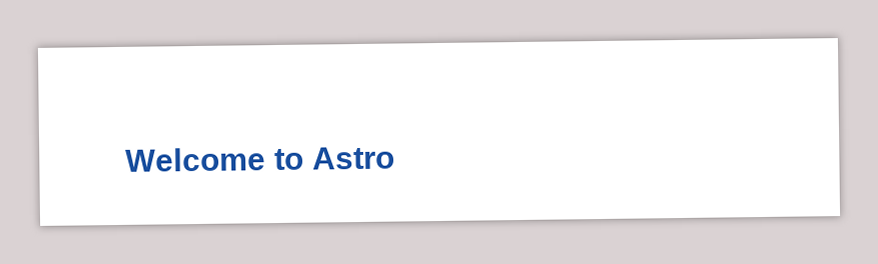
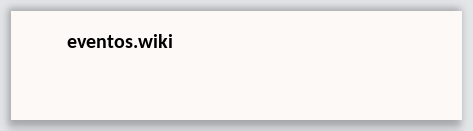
- Welcome to Astro
+ eventos.wiki

